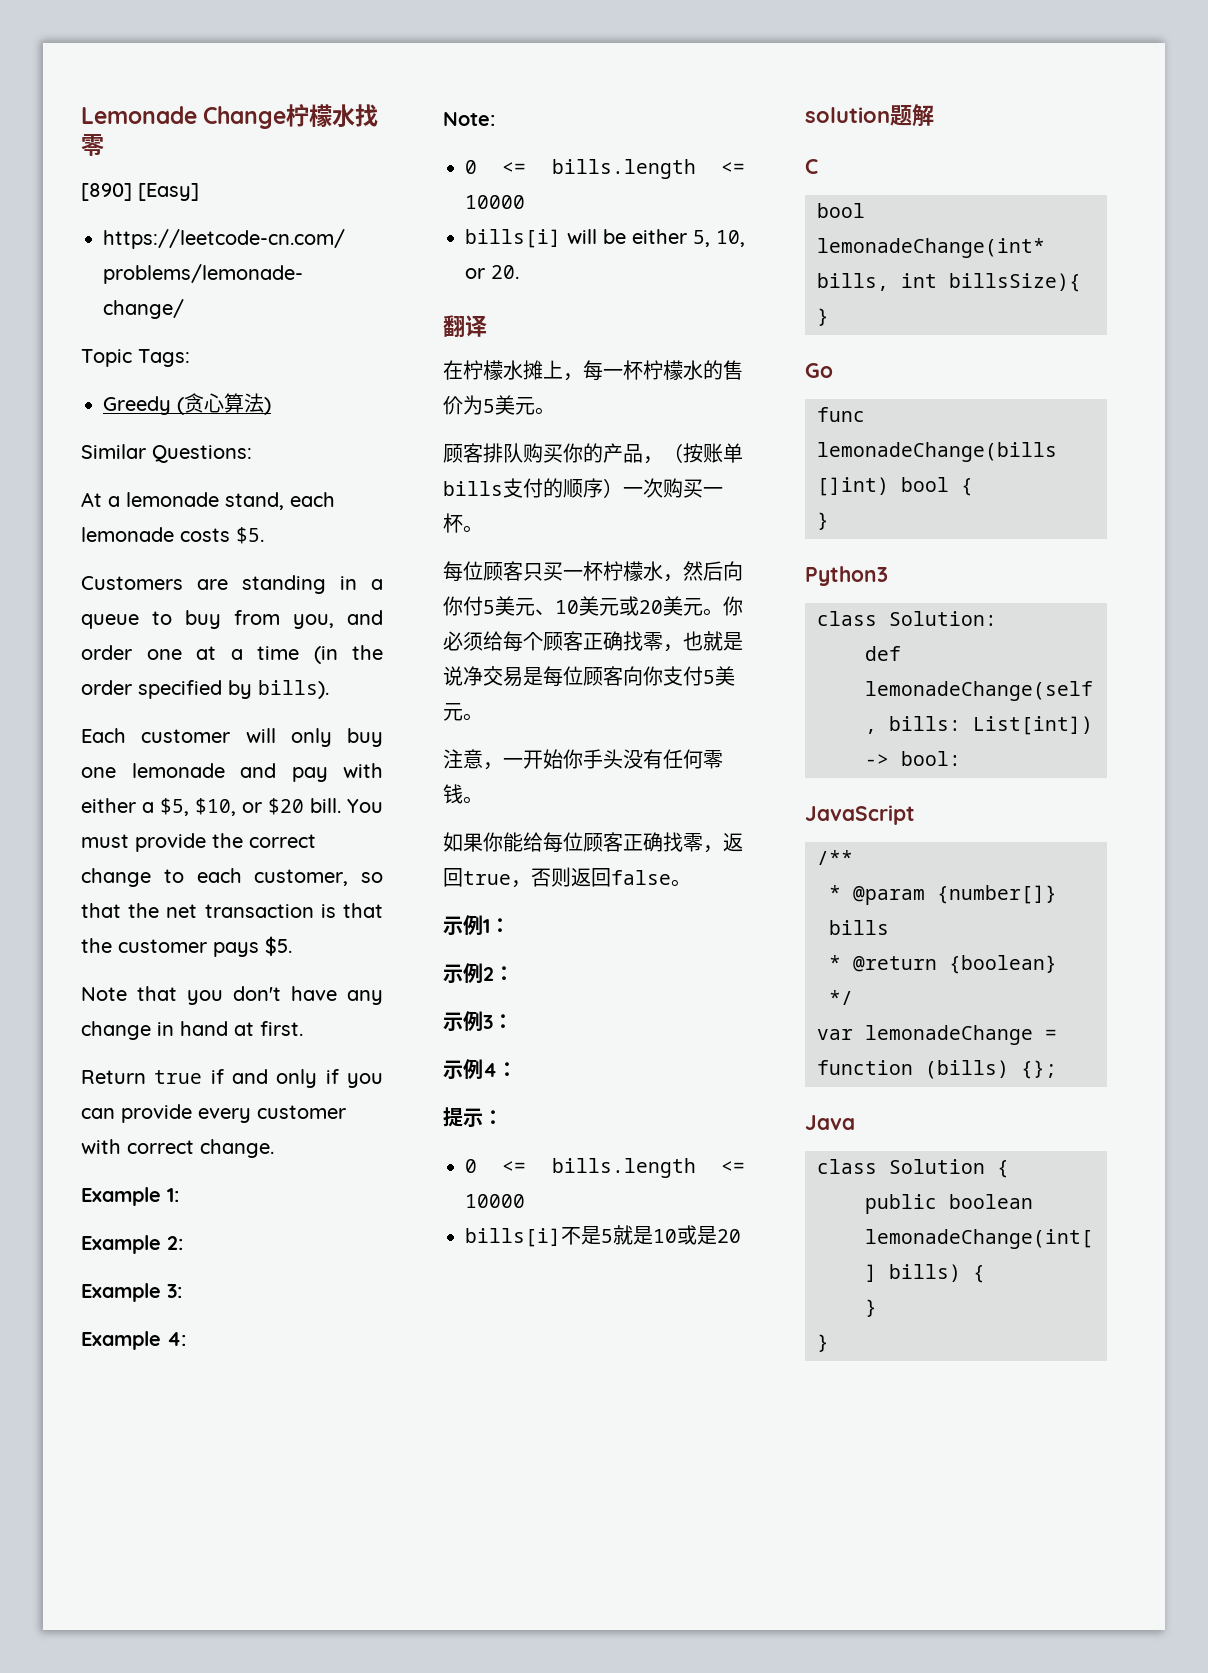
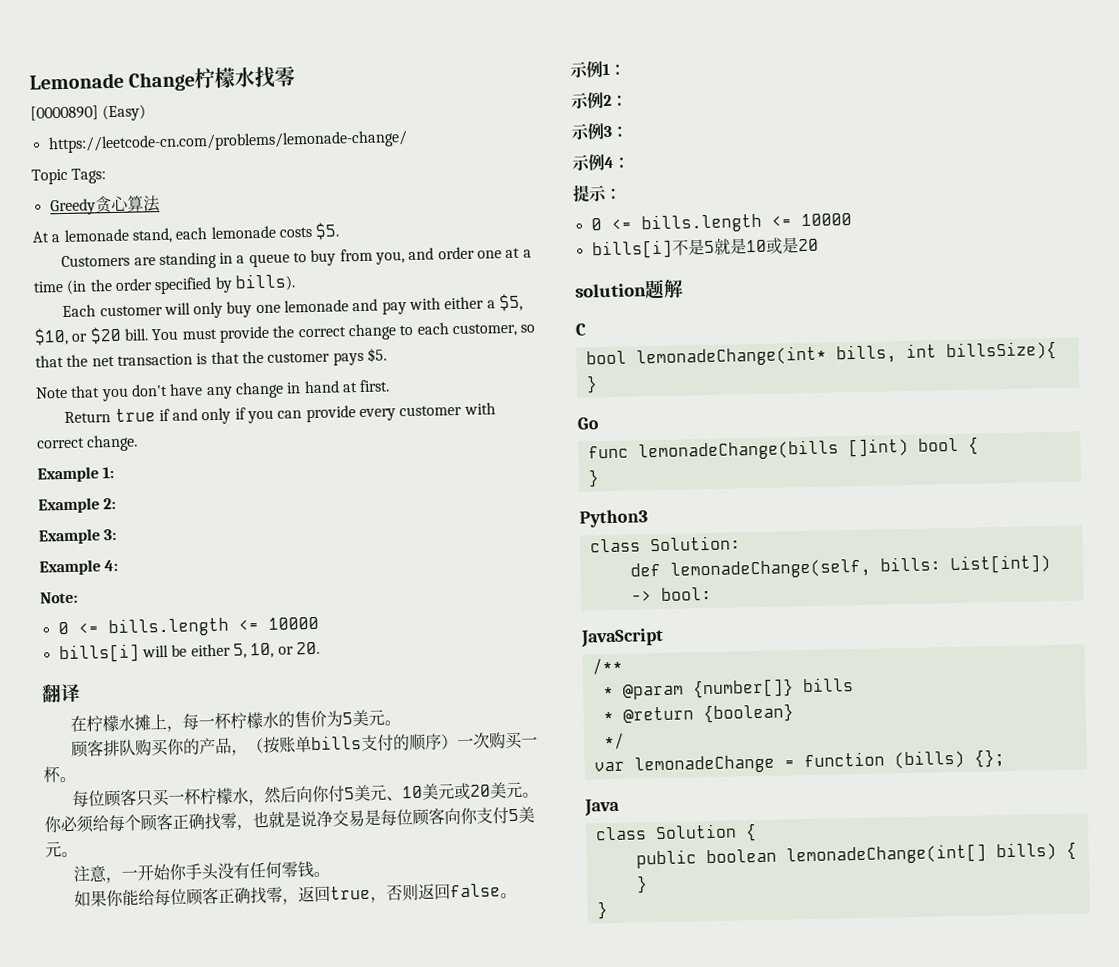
- [890] [Easy]
+ [0000890] (Easy)
- Greedy (贪心算法)
- Similar Questions:
+ Greedy贪心算法

